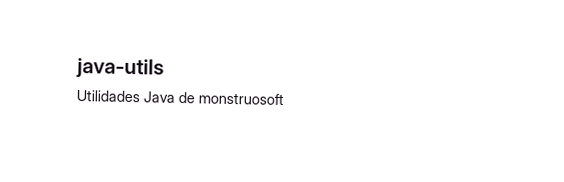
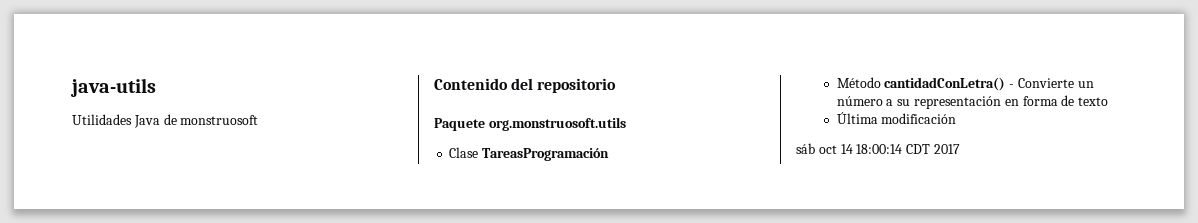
+ Contenido del repositorio
+ Paquete org.monstruosoft.utils
+ Clase TareasProgramación
+ Método cantidadConLetra() - Convierte un número a su representación en forma de texto
+ Última modificación
+ sáb oct 14 18:00:14 CDT 2017

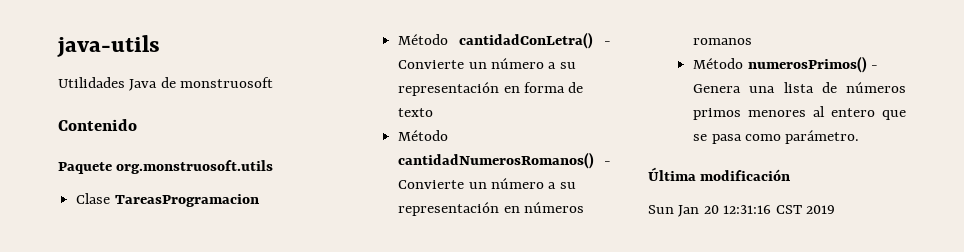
- Contenido del repositorio
+ Contenido
- Clase TareasProgramación
+ Clase TareasProgramacion
+ Método cantidadNumerosRomanos() - Convierte un número a su representación en números romanos
+ Método numerosPrimos() - Genera una lista de números primos menores al entero que se pasa como parámetro.
  Última modificación
- sáb oct 14 18:00:14 CDT 2017
+ Sun Jan 20 12:31:16 CST 2019

